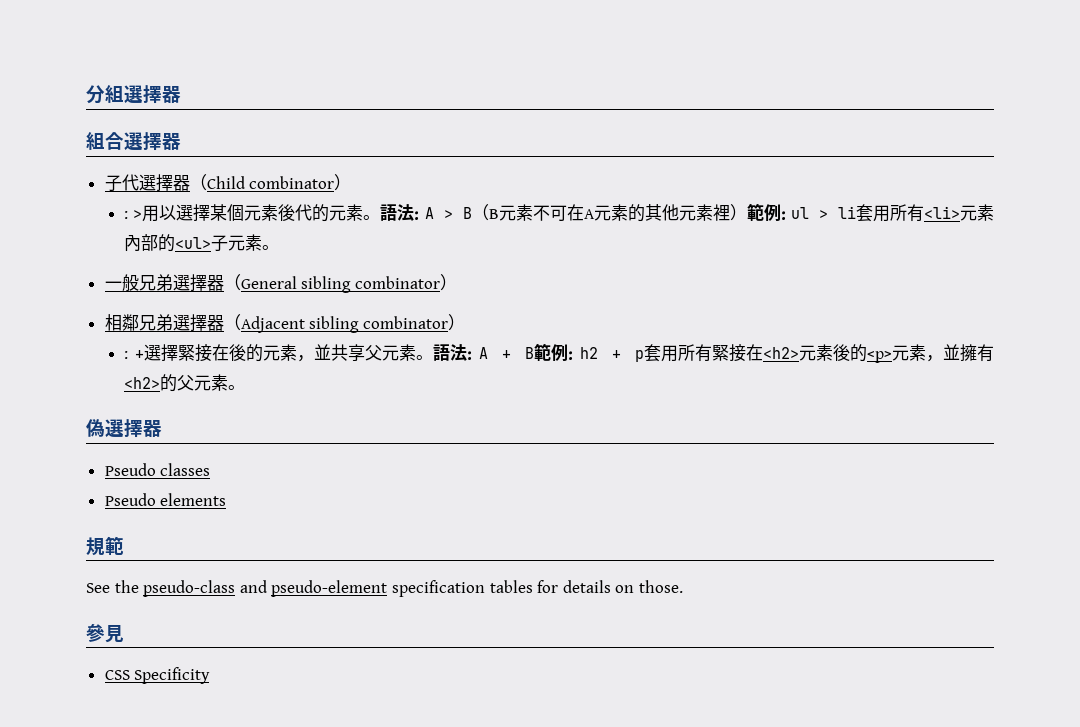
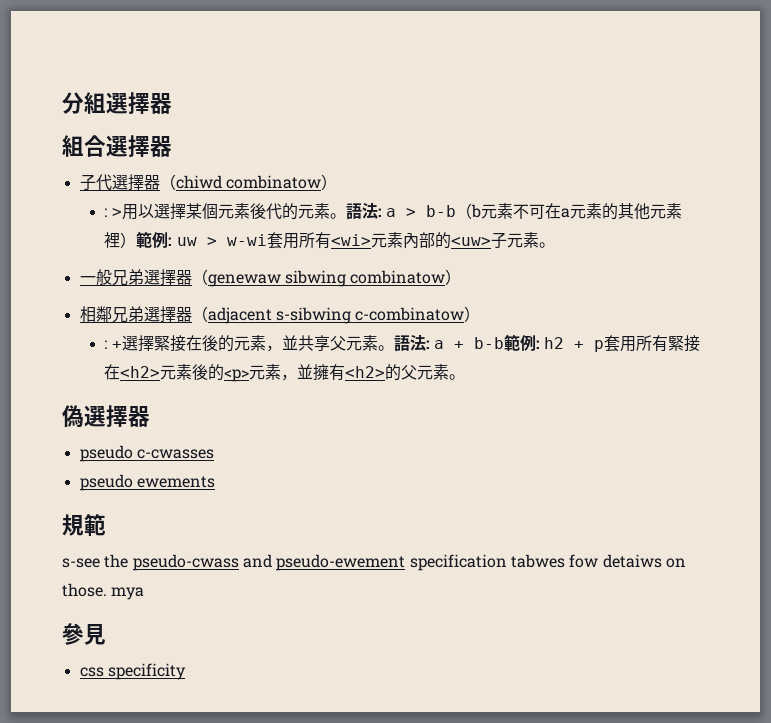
- 子代選擇器（Child combinator）
+ 子代選擇器（chiwd combinatow）
- 語法: A > B（B元素不可在A元素的其他元素裡）範例: ul > li套用所有<li>元素內部的<ul>子元素。
+ 語法: a > b-b（b元素不可在a元素的其他元素裡）範例: uw > w-wi套用所有<wi>元素內部的<uw>子元素。
- 一般兄弟選擇器（General sibling combinator）
+ 一般兄弟選擇器（genewaw sibwing combinatow）
- 相鄰兄弟選擇器（Adjacent sibling combinator）
+ 相鄰兄弟選擇器（adjacent s-sibwing c-combinatow）
- 語法: A + B範例: h2 + p套用所有緊接在<h2>元素後的<p>元素，並擁有<h2>的父元素。
+ 語法: a + b-b範例: h2 + p套用所有緊接在<h2>元素後的<p>元素，並擁有<h2>的父元素。
- Pseudo classes
- Pseudo elements
+ pseudo c-cwasses
+ pseudo ewements
  規範
- See the pseudo-class and pseudo-element specification tables for details on those.
+ s-see the pseudo-cwass and pseudo-ewement specification tabwes fow detaiws on those. mya
- CSS Specificity
+ css specificity

